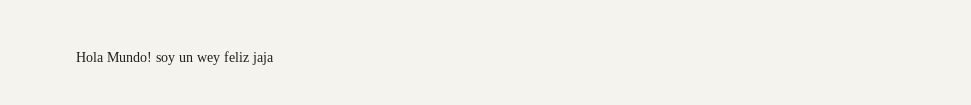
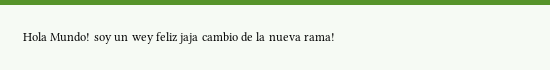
- Hola Mundo! soy un wey feliz jaja
+ Hola Mundo! soy un wey feliz jaja cambio de la nueva rama!

